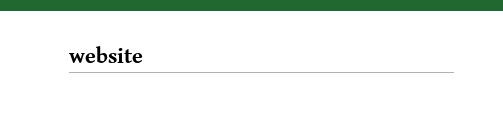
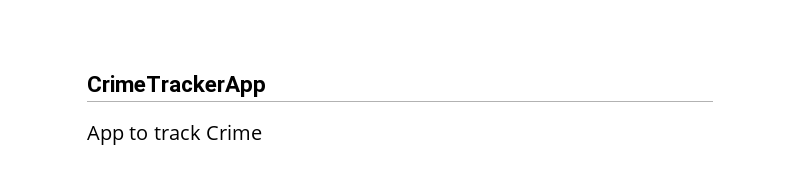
- website
+ CrimeTrackerApp
+ App to track Crime

